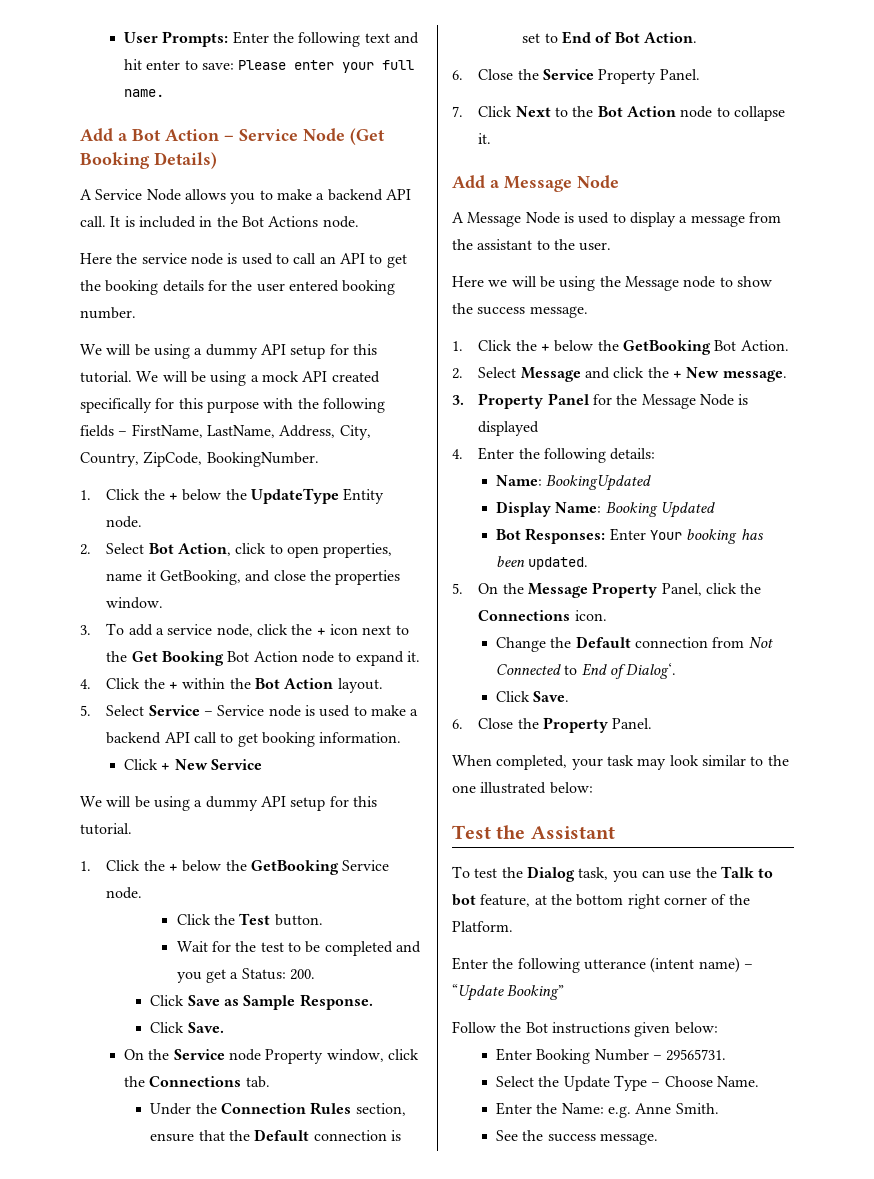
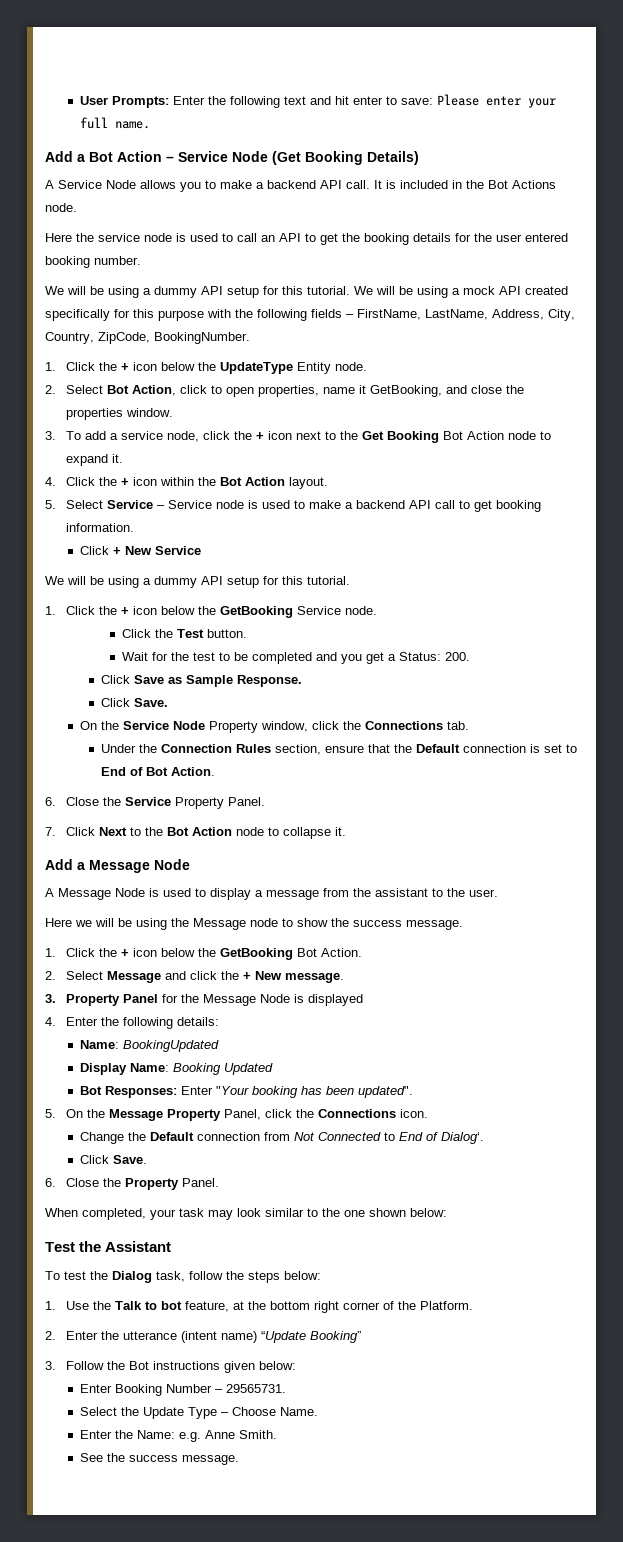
- 1. Click the + below the UpdateType Entity node.
+ 1. Click the + icon below the UpdateType Entity node.
- 4. Click the + within the Bot Action layout.
+ 4. Click the + icon within the Bot Action layout.
- 1. Click the + below the GetBooking Service node.
+ 1. Click the + icon below the GetBooking Service node.
- On the Service node Property window, click the Connections tab.
+ On the Service Node Property window, click the Connections tab.
- 1. Click the + below the GetBooking Bot Action.
+ 1. Click the + icon below the GetBooking Bot Action.
- Bot Responses: Enter Your booking has been updated.
+ Bot Responses: Enter "Your booking has been updated".
- When completed, your task may look similar to the one illustrated below:
+ When completed, your task may look similar to the one shown below:
- To test the Dialog task, you can use the Talk to bot feature, at the bottom right corner of the Platform.
+ To test the Dialog task, follow the steps below:
+ 1. Use the Talk to bot feature, at the bottom right corner of the Platform.
- Enter the following utterance (intent name) – “Update Booking”
+ 2. Enter the utterance (intent name) “Update Booking”
- Follow the Bot instructions given below:
+ 3. Follow the Bot instructions given below:

